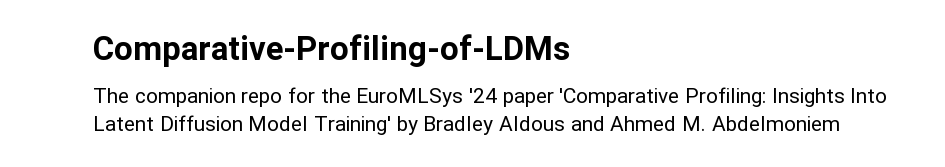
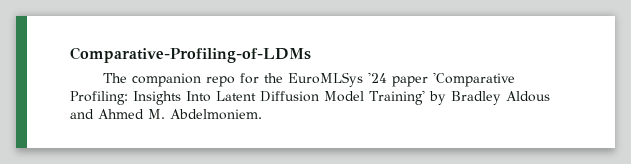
- The companion repo for the EuroMLSys '24 paper 'Comparative Profiling: Insights Into Latent Diffusion Model Training' by Bradley Aldous and Ahmed M. Abdelmoniem
+ The companion repo for the EuroMLSys '24 paper 'Comparative Profiling: Insights Into Latent Diffusion Model Training' by Bradley Aldous and Ahmed M. Abdelmoniem.

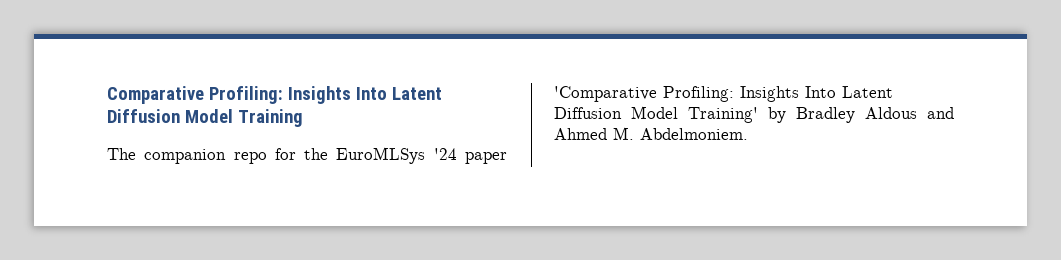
- Comparative-Profiling-of-LDMs
+ Comparative Profiling: Insights Into Latent Diffusion Model Training

